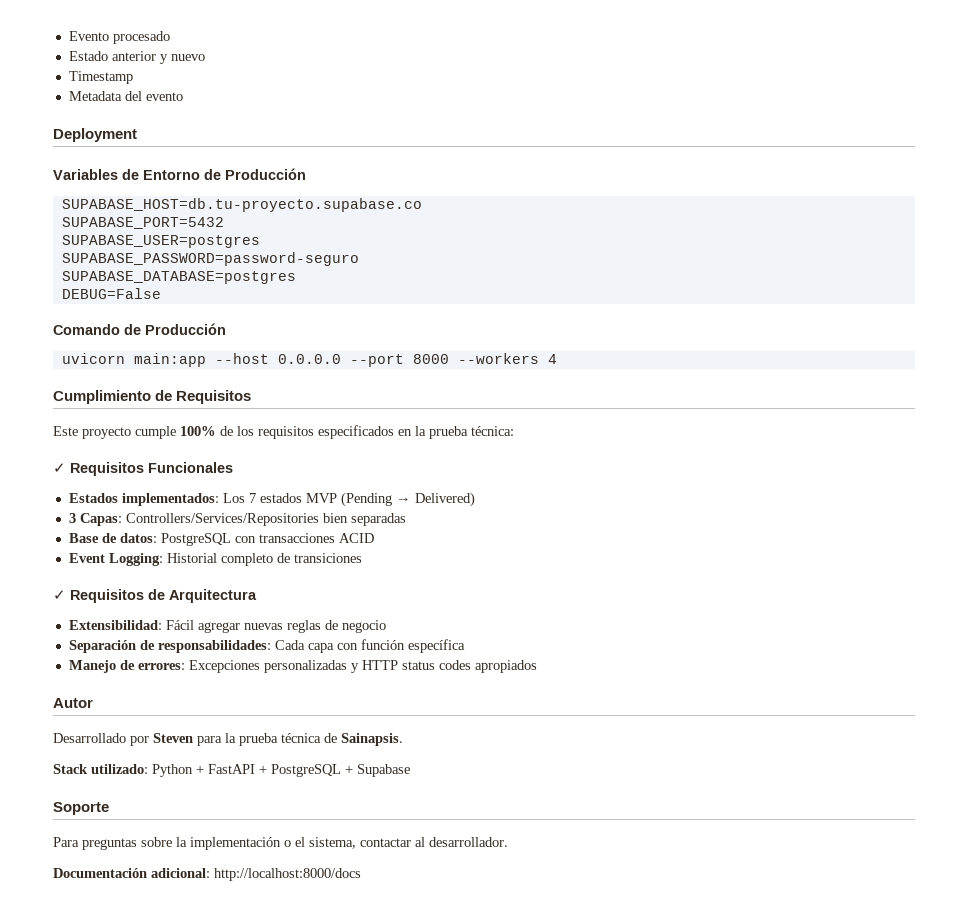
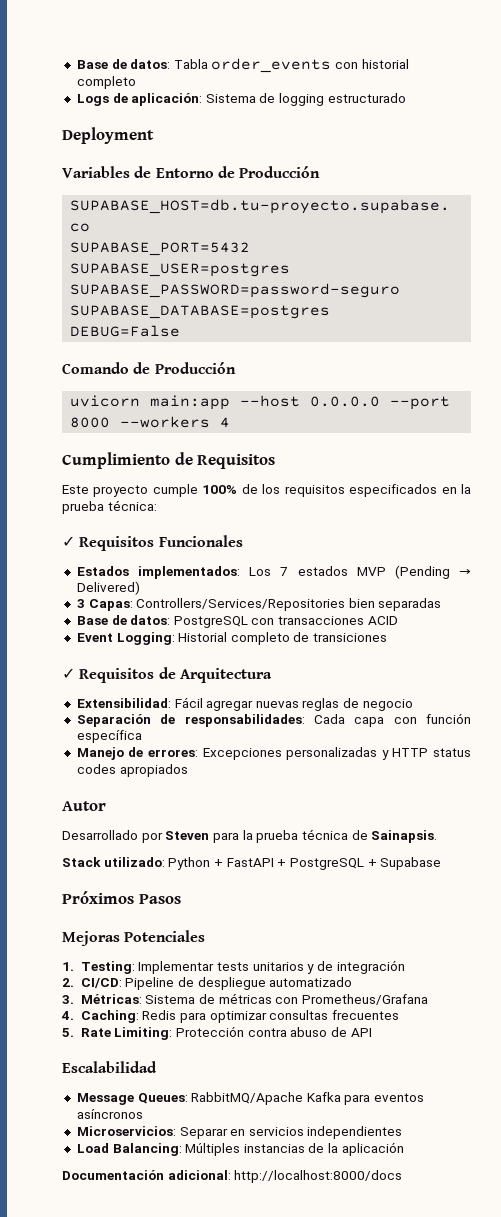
- Evento procesado
- Estado anterior y nuevo
- Timestamp
- Metadata del evento
+ Base de datos: Tabla order_events con historial completo
+ Logs de aplicación: Sistema de logging estructurado
- Soporte
- Para preguntas sobre la implementación o el sistema, contactar al desarrollador.
+ Próximos Pasos
+ Mejoras Potenciales
+ 1. Testing: Implementar tests unitarios y de integración
+ 2. CI/CD: Pipeline de despliegue automatizado
+ 3. Métricas: Sistema de métricas con Prometheus/Grafana
+ 4. Caching: Redis para optimizar consultas frecuentes
+ 5. Rate Limiting: Protección contra abuso de API
+ Escalabilidad
+ Message Queues: RabbitMQ/Apache Kafka para eventos asíncronos
+ Microservicios: Separar en servicios independientes
+ Load Balancing: Múltiples instancias de la aplicación

